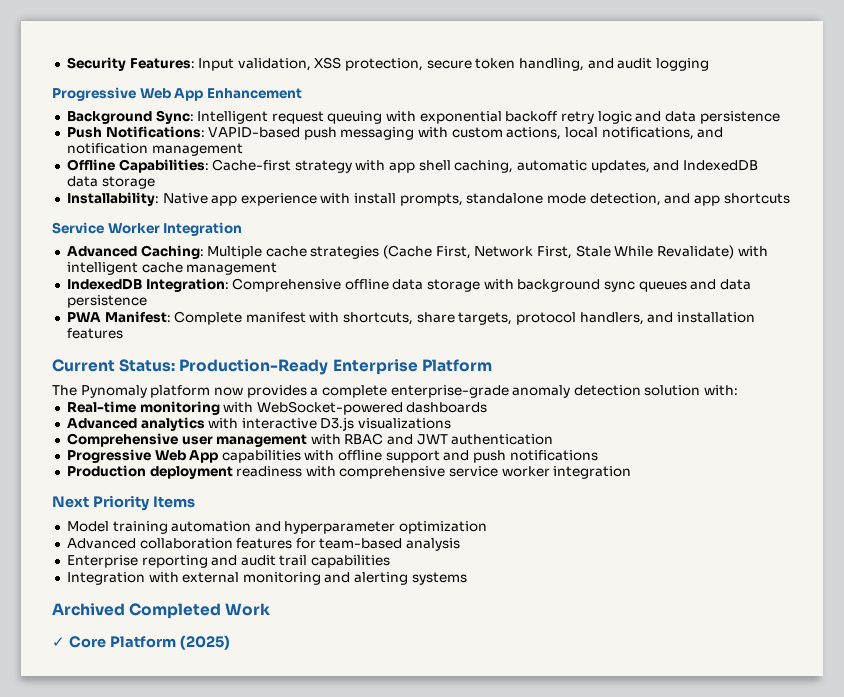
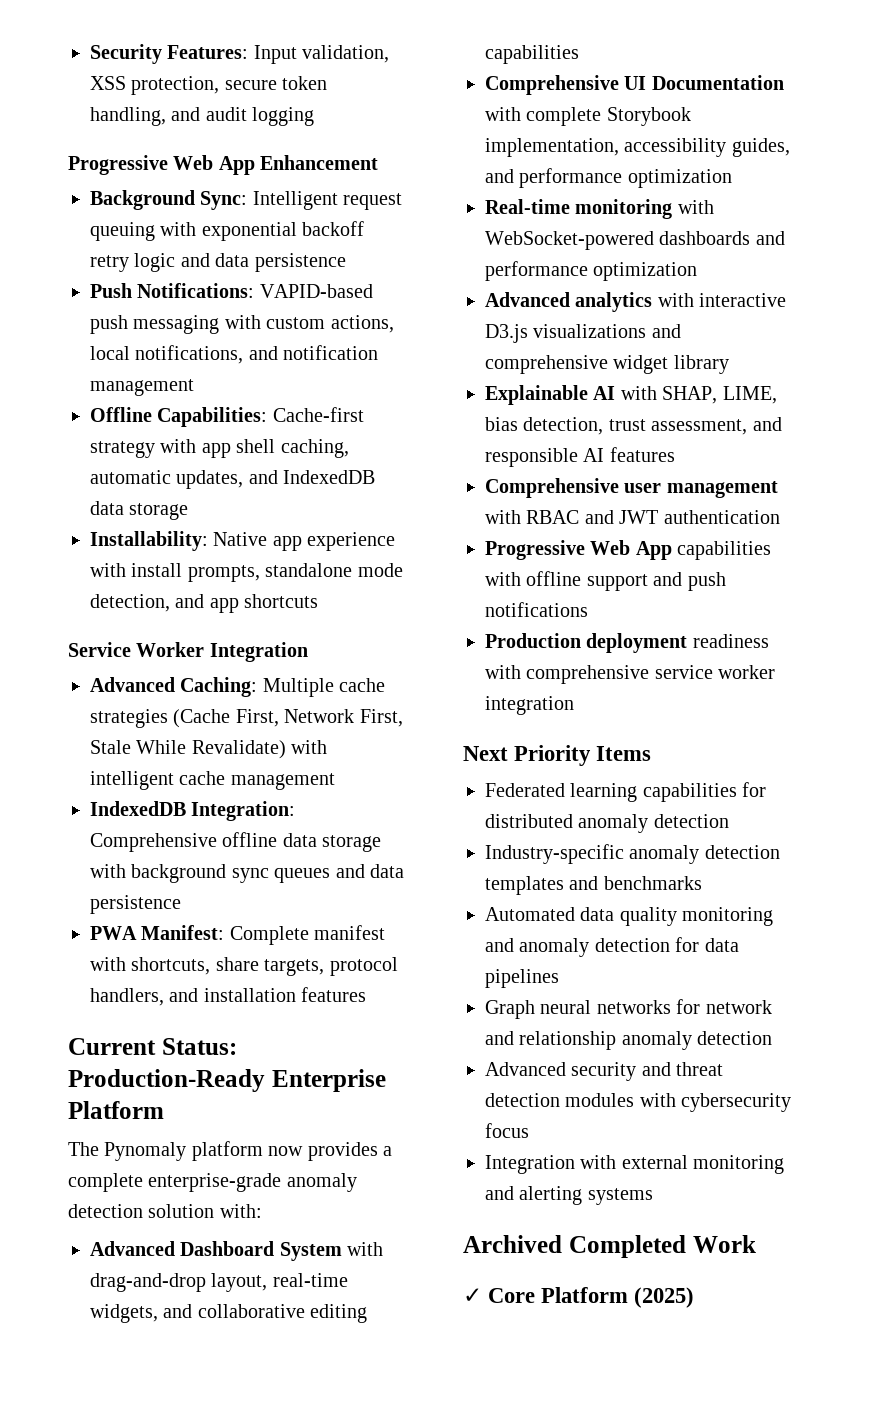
+ Advanced Dashboard System with drag-and-drop layout, real-time widgets, and collaborative editing capabilities
+ Comprehensive UI Documentation with complete Storybook implementation, accessibility guides, and performance optimization
- Real-time monitoring with WebSocket-powered dashboards
+ Real-time monitoring with WebSocket-powered dashboards and performance optimization
- Advanced analytics with interactive D3.js visualizations
+ Advanced analytics with interactive D3.js visualizations and comprehensive widget library
+ Explainable AI with SHAP, LIME, bias detection, trust assessment, and responsible AI features
- Model training automation and hyperparameter optimization
- Advanced collaboration features for team-based analysis
- Enterprise reporting and audit trail capabilities
+ Federated learning capabilities for distributed anomaly detection
+ Industry-specific anomaly detection templates and benchmarks
+ Automated data quality monitoring and anomaly detection for data pipelines
+ Graph neural networks for network and relationship anomaly detection
+ Advanced security and threat detection modules with cybersecurity focus

